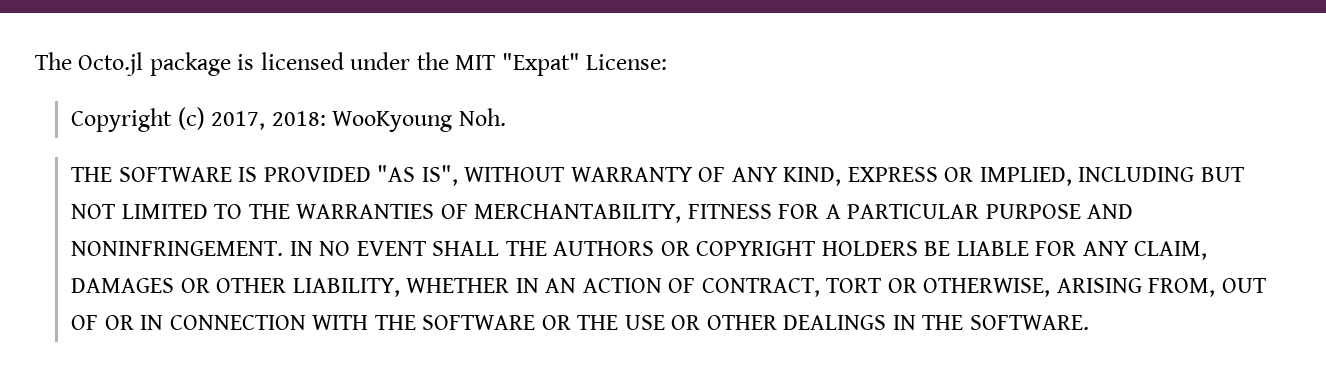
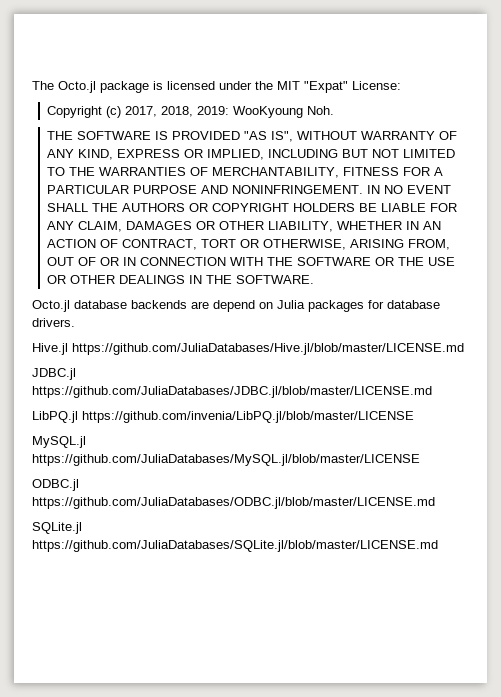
- Copyright (c) 2017, 2018: WooKyoung Noh.
+ Copyright (c) 2017, 2018, 2019: WooKyoung Noh.
+ Octo.jl database backends are depend on Julia packages for database drivers.
+ Hive.jl https://github.com/JuliaDatabases/Hive.jl/blob/master/LICENSE.md
+ JDBC.jl https://github.com/JuliaDatabases/JDBC.jl/blob/master/LICENSE.md
+ LibPQ.jl https://github.com/invenia/LibPQ.jl/blob/master/LICENSE
+ MySQL.jl https://github.com/JuliaDatabases/MySQL.jl/blob/master/LICENSE
+ ODBC.jl https://github.com/JuliaDatabases/ODBC.jl/blob/master/LICENSE.md
+ SQLite.jl https://github.com/JuliaDatabases/SQLite.jl/blob/master/LICENSE.md

